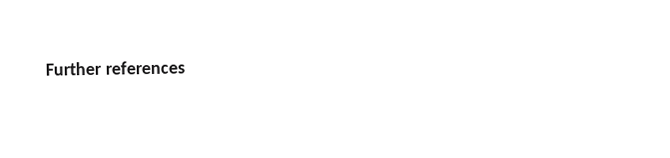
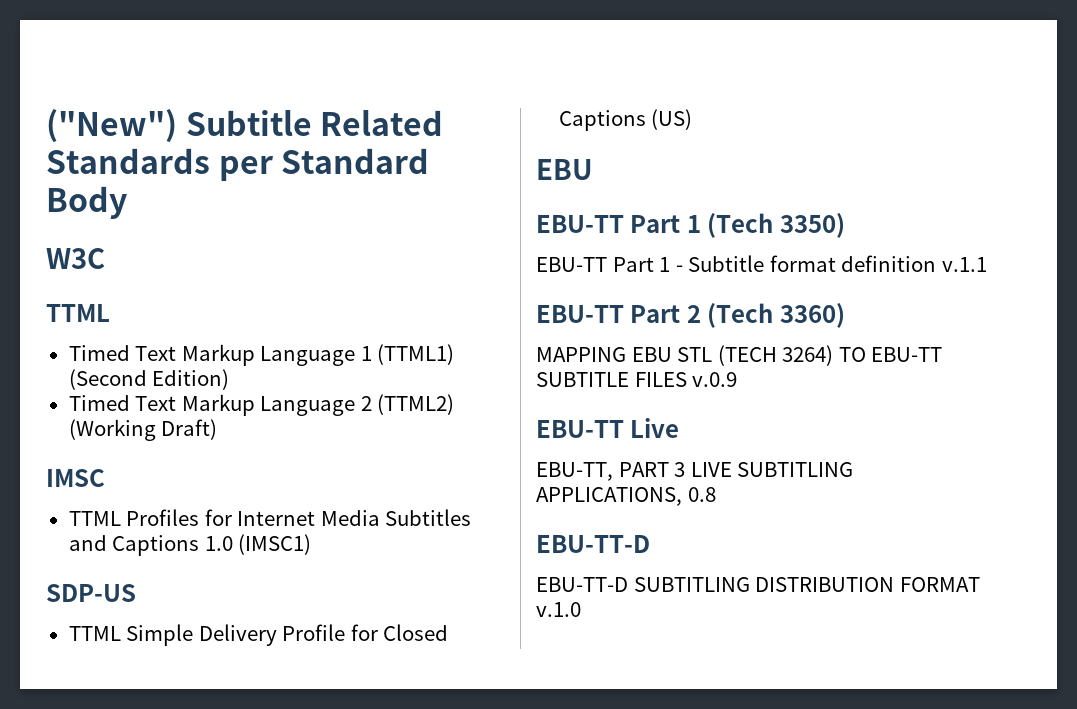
- Further references
+ ("New") Subtitle Related Standards per Standard Body
+ W3C
+ TTML
+ Timed Text Markup Language 1 (TTML1) (Second Edition)
+ Timed Text Markup Language 2 (TTML2) (Working Draft)
+ IMSC
+ TTML Profiles for Internet Media Subtitles and Captions 1.0 (IMSC1)
+ SDP-US
+ TTML Simple Delivery Profile for Closed Captions (US)
+ EBU
+ EBU-TT Part 1 (Tech 3350)
+ EBU-TT Part 1 - Subtitle format definition v.1.1
+ EBU-TT Part 2 (Tech 3360)
+ MAPPING EBU STL (TECH 3264) TO EBU-TT SUBTITLE FILES v.0.9
+ EBU-TT Live
+ EBU-TT, PART 3 LIVE SUBTITLING APPLICATIONS, 0.8
+ EBU-TT-D
+ EBU-TT-D SUBTITLING DISTRIBUTION FORMAT v.1.0

